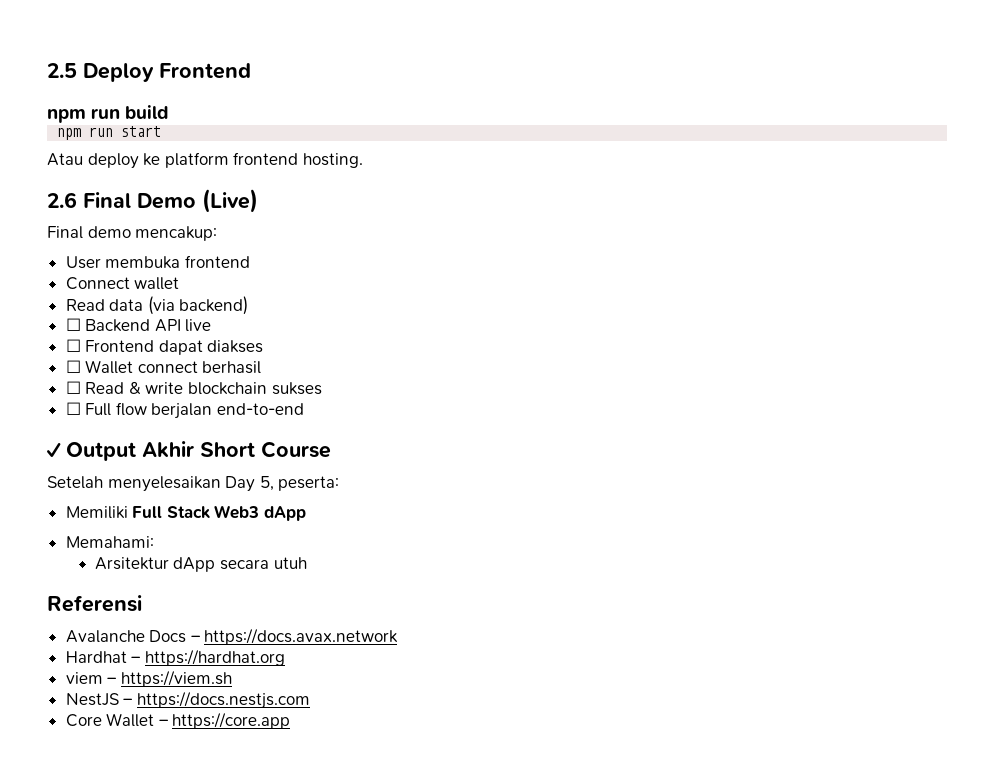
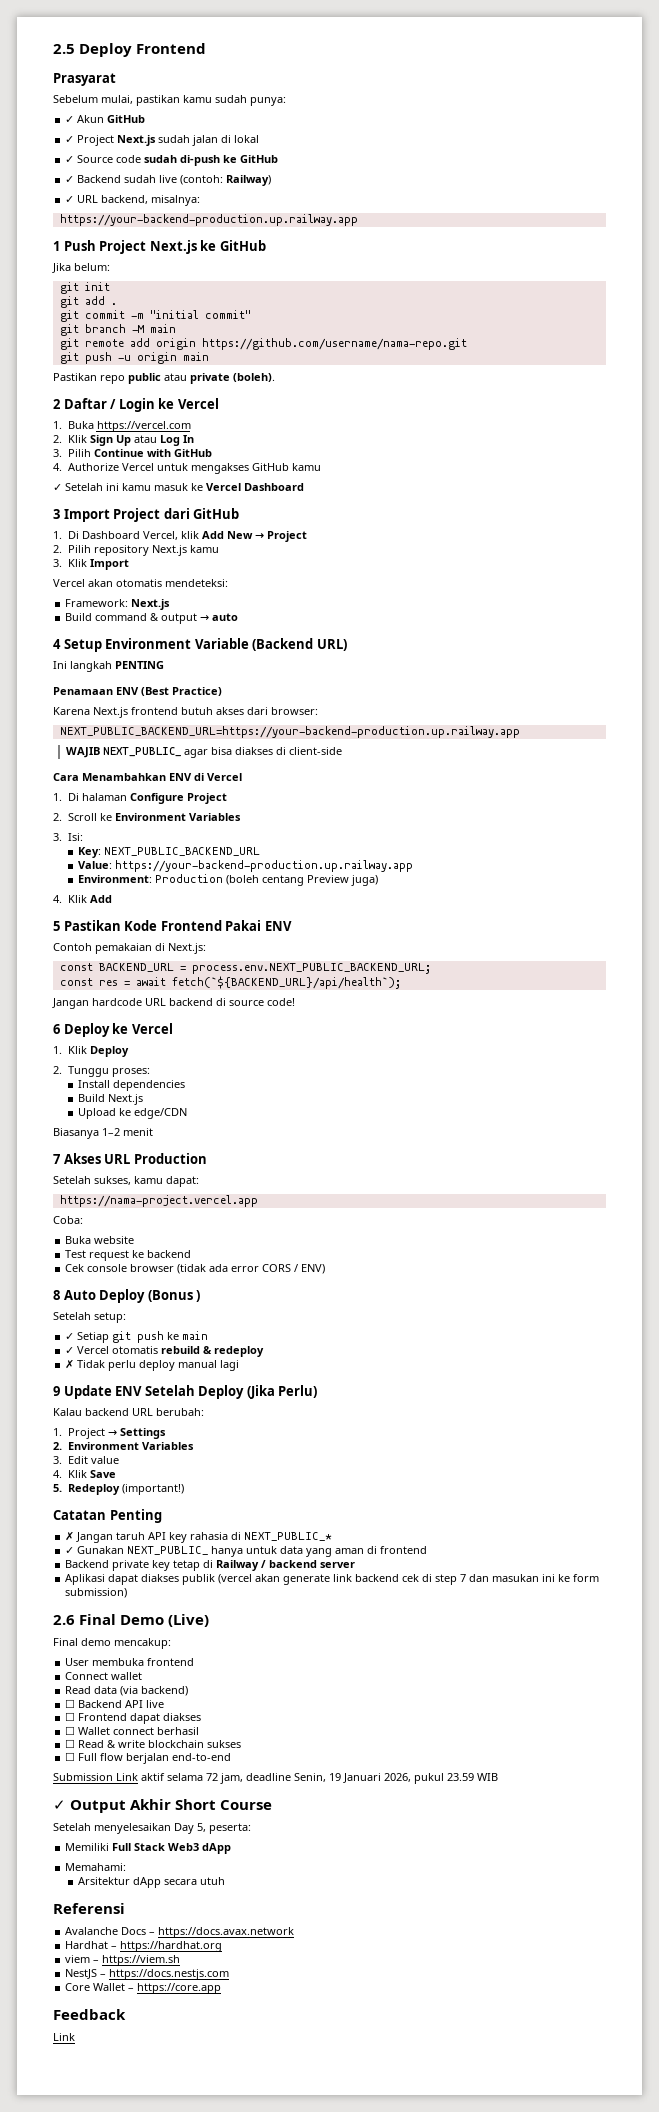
- npm run build
- npm run start
- Atau deploy ke platform frontend hosting.
+ Prasyarat
+ Sebelum mulai, pastikan kamu sudah punya:
+ ✓ Akun GitHub
+ ✓ Project Next.js sudah jalan di lokal
+ ✓ Source code sudah di-push ke GitHub
+ ✓ Backend sudah live (contoh: Railway)
+ ✓ URL backend, misalnya:
+ https://your-backend-production.up.railway.app
+ 1 Push Project Next.js ke GitHub
+ Jika belum:
+ git init
+ git add .
+ git commit -m "initial commit"
+ git branch -M main
+ git remote add origin https://github.com/username/nama-repo.git
+ git push -u origin main
+ Pastikan repo public atau private (boleh).
+ 2 Daftar / Login ke Vercel
+ 1. Buka https://vercel.com
+ 2. Klik Sign Up atau Log In
+ 3. Pilih Continue with GitHub
+ 4. Authorize Vercel untuk mengakses GitHub kamu
+ ✓ Setelah ini kamu masuk ke Vercel Dashboard
+ 3 Import Project dari GitHub
+ 1. Di Dashboard Vercel, klik Add New → Project
+ 2. Pilih repository Next.js kamu
+ 3. Klik Import
+ Vercel akan otomatis mendeteksi:
+ Framework: Next.js
+ Build command & output → auto
+ 4 Setup Environment Variable (Backend URL)
+ Ini langkah PENTING
+ Penamaan ENV (Best Practice)
+ Karena Next.js frontend butuh akses dari browser:
+ NEXT_PUBLIC_BACKEND_URL=https://your-backend-production.up.railway.app
+ WAJIB NEXT_PUBLIC_ agar bisa diakses di client-side
+ Cara Menambahkan ENV di Vercel
+ 1. Di halaman Configure Project
+ 2. Scroll ke Environment Variables
+ 3. Isi:
+ Key: NEXT_PUBLIC_BACKEND_URL
+ Value: https://your-backend-production.up.railway.app
+ Environment: Production (boleh centang Preview juga)
+ 4. Klik Add
+ 5 Pastikan Kode Frontend Pakai ENV
+ Contoh pemakaian di Next.js:
+ const BACKEND_URL = process.env.NEXT_PUBLIC_BACKEND_URL;
+ const res = await fetch(`${BACKEND_URL}/api/health`);
+ Jangan hardcode URL backend di source code!
+ 6 Deploy ke Vercel
+ 1. Klik Deploy
+ 2. Tunggu proses:
+ Install dependencies
+ Build Next.js
+ Upload ke edge/CDN
+ Biasanya 1–2 menit
+ 7 Akses URL Production
+ Setelah sukses, kamu dapat:
+ https://nama-project.vercel.app
+ Coba:
+ Buka website
+ Test request ke backend
+ Cek console browser (tidak ada error CORS / ENV)
+ 8 Auto Deploy (Bonus )
+ Setelah setup:
+ ✓ Setiap git push ke main
+ ✓ Vercel otomatis rebuild & redeploy
+ ✗ Tidak perlu deploy manual lagi
+ 9 Update ENV Setelah Deploy (Jika Perlu)
+ Kalau backend URL berubah:
+ 1. Project → Settings
+ 2. Environment Variables
+ 3. Edit value
+ 4. Klik Save
+ 5. Redeploy (important!)
+ Catatan Penting
+ ✗ Jangan taruh API key rahasia di NEXT_PUBLIC_*
+ ✓ Gunakan NEXT_PUBLIC_ hanya untuk data yang aman di frontend
+ Backend private key tetap di Railway / backend server
+ Aplikasi dapat diakses publik (vercel akan generate link backend cek di step 7 dan masukan ini ke form submission)
+ Submission Link aktif selama 72 jam, deadline Senin, 19 Januari 2026, pukul 23.59 WIB
+ Feedback
+ Link

